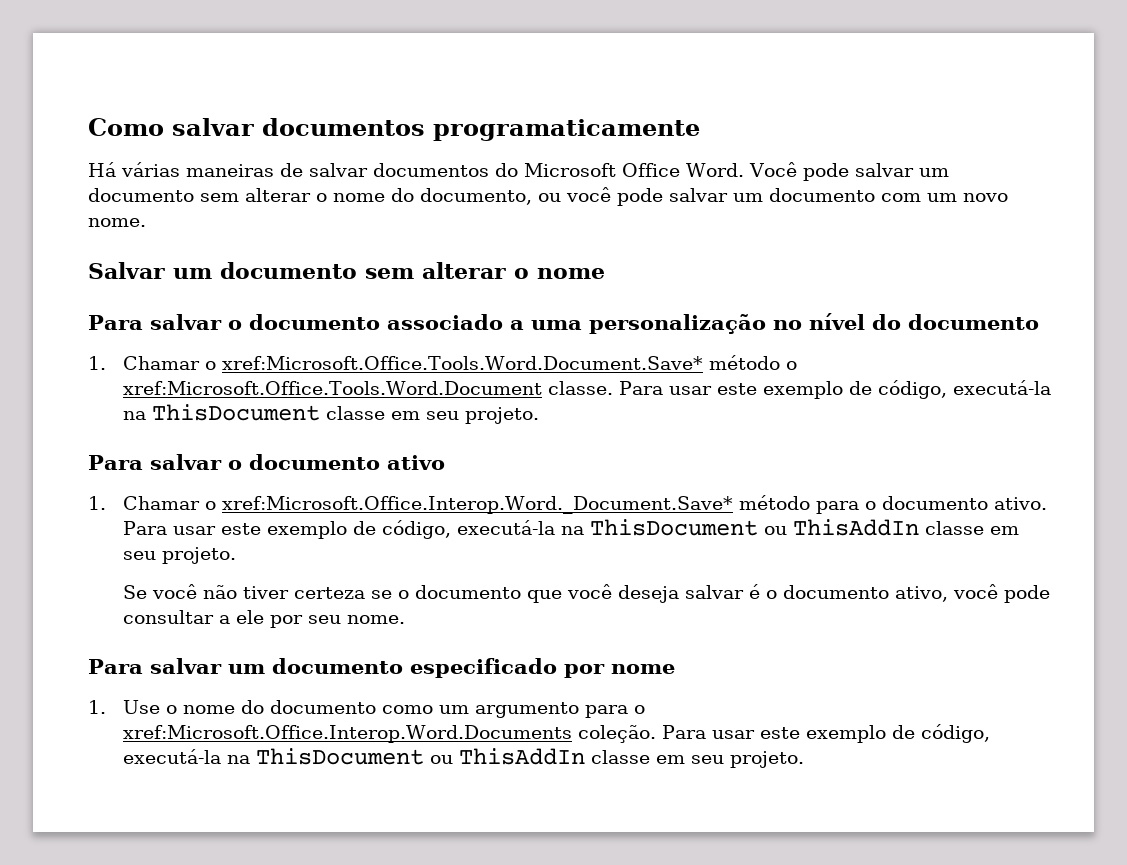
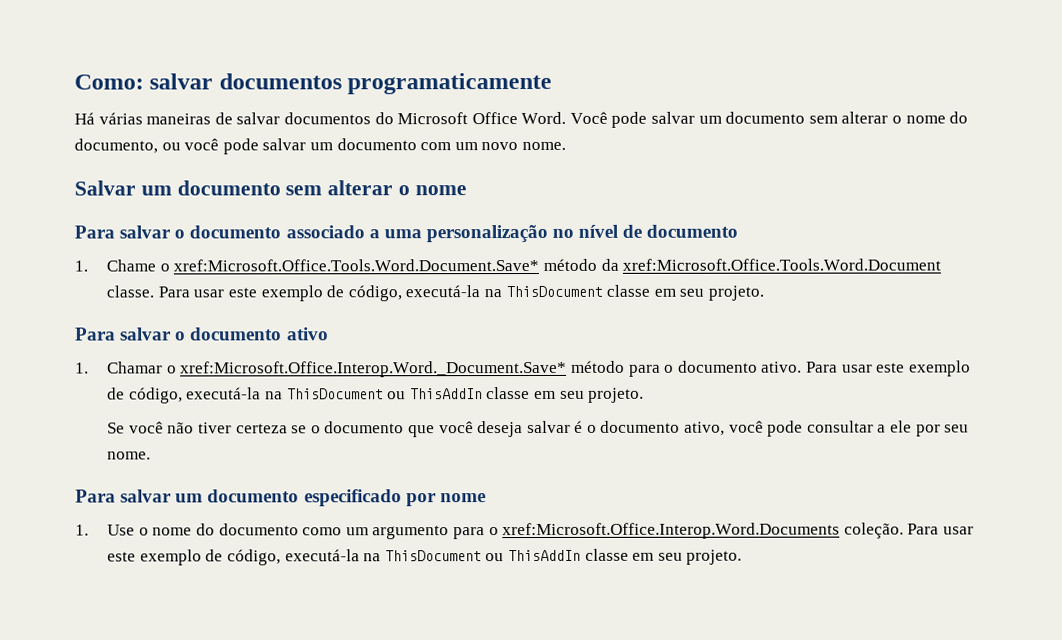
- Como salvar documentos programaticamente
+ Como: salvar documentos programaticamente
- Para salvar o documento associado a uma personalização no nível do documento
+ Para salvar o documento associado a uma personalização no nível de documento
- 1. Chamar o xref:Microsoft.Office.Tools.Word.Document.Save* método o xref:Microsoft.Office.Tools.Word.Document classe.
+ 1. Chame o xref:Microsoft.Office.Tools.Word.Document.Save* método da xref:Microsoft.Office.Tools.Word.Document classe.

